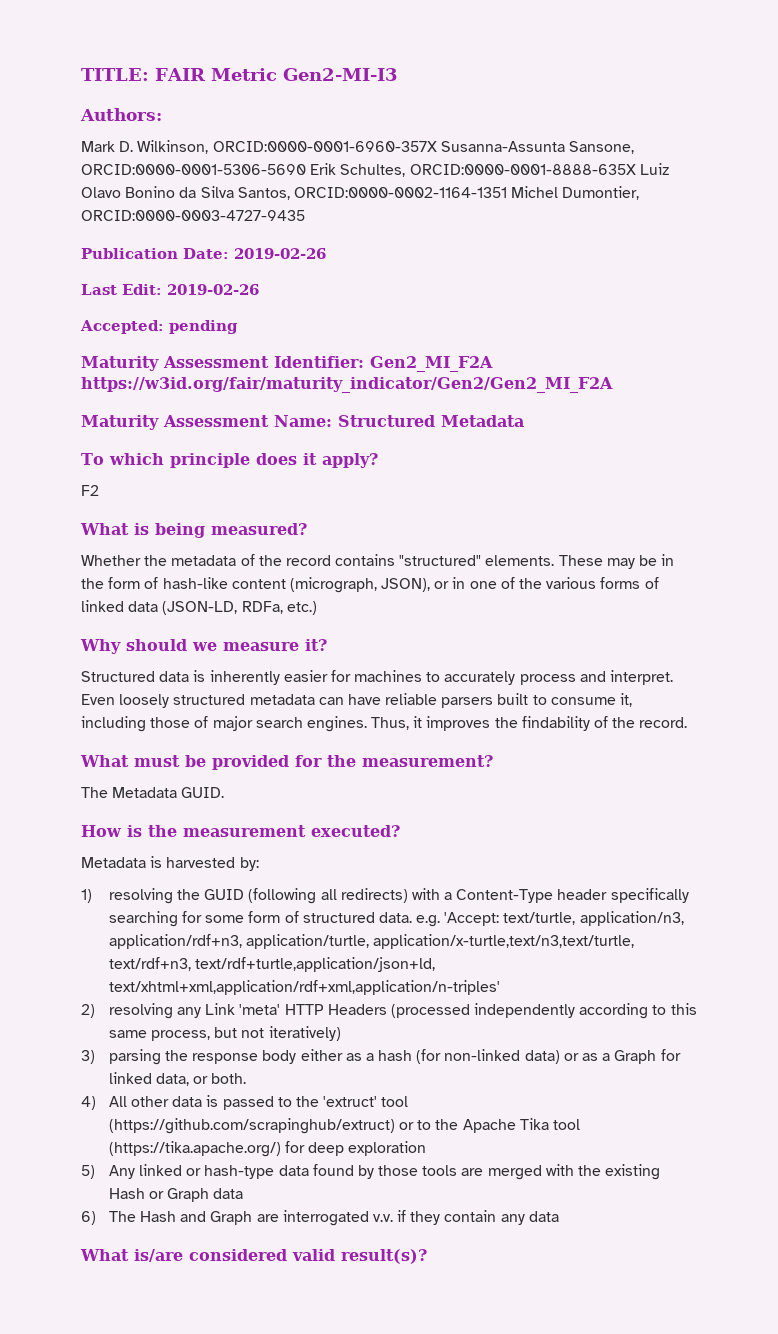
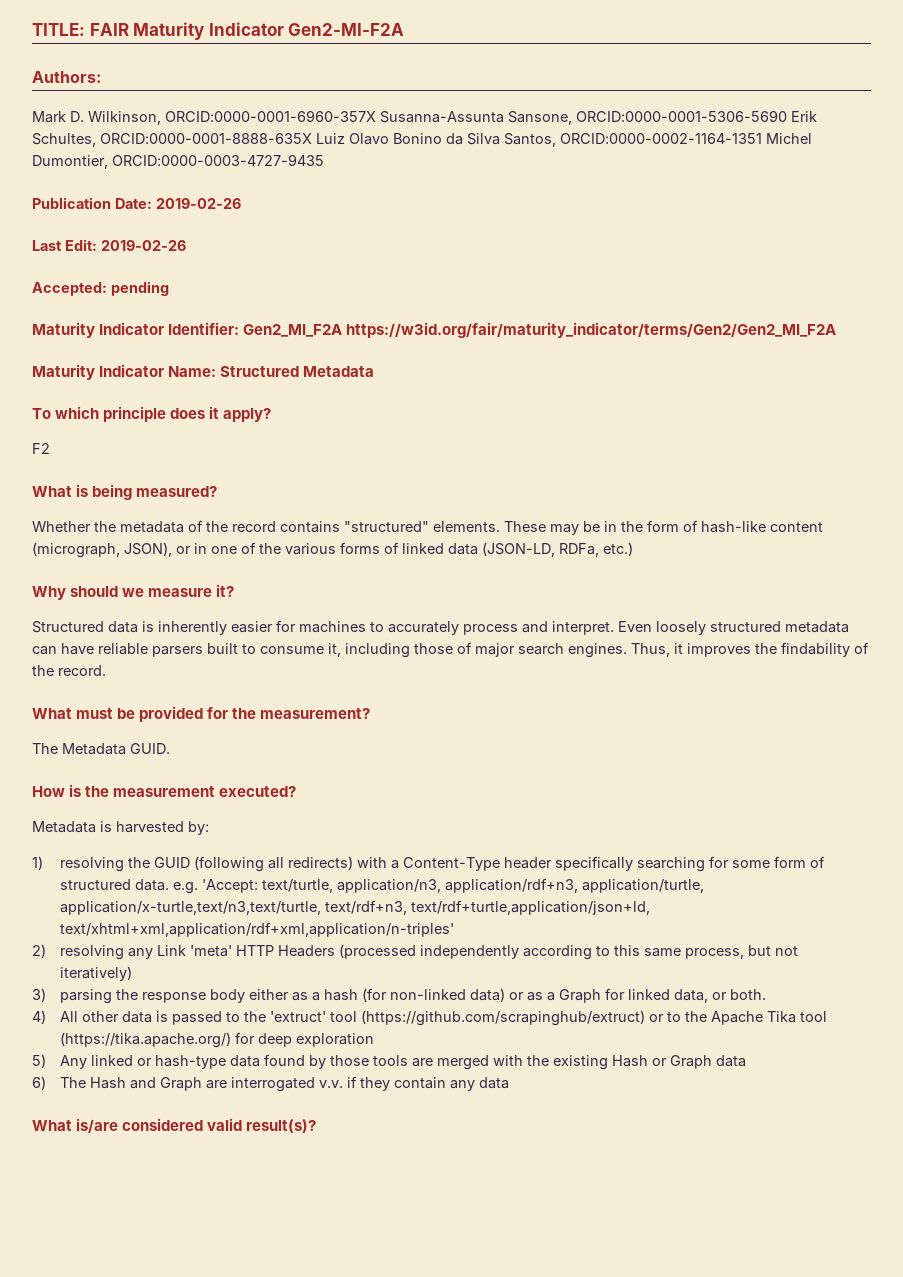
- TITLE: FAIR Metric Gen2-MI-I3
+ TITLE: FAIR Maturity Indicator Gen2-MI-F2A
- Maturity Assessment Identifier: Gen2_MI_F2A https://w3id.org/fair/maturity_indicator/Gen2/Gen2_MI_F2A
- Maturity Assessment Name: Structured Metadata
+ Maturity Indicator Identifier: Gen2_MI_F2A https://w3id.org/fair/maturity_indicator/terms/Gen2/Gen2_MI_F2A
+ Maturity Indicator Name: Structured Metadata

